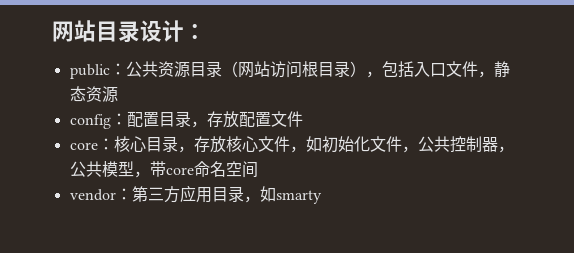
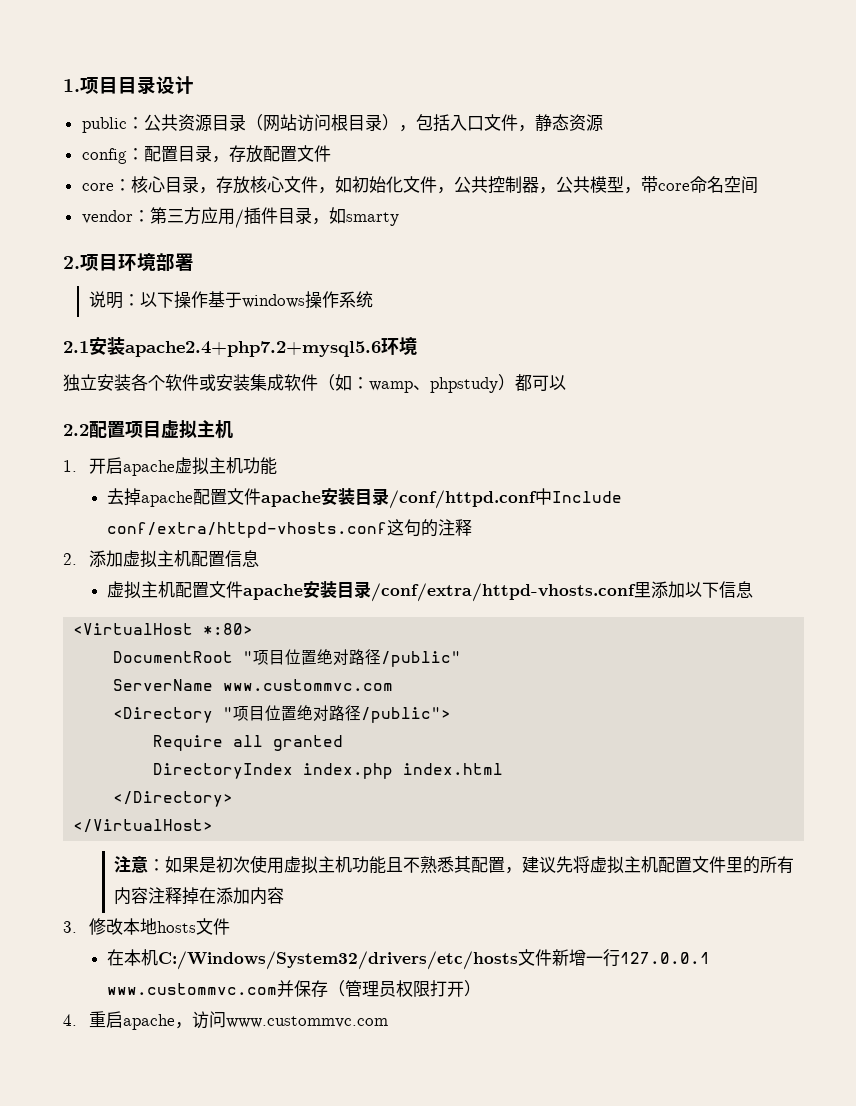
- 网站目录设计：
+ 1.项目目录设计
- vendor：第三方应用目录，如smarty
+ vendor：第三方应用/插件目录，如smarty
+ 2.项目环境部署
+ 说明：以下操作基于windows操作系统
+ 2.1安装apache2.4+php7.2+mysql5.6环境
+ 独立安装各个软件或安装集成软件（如：wamp、phpstudy）都可以
+ 2.2配置项目虚拟主机
+ 1.开启apache虚拟主机功能
+ 去掉apache配置文件apache安装目录/conf/httpd.conf中Include conf/extra/httpd-vhosts.conf这句的注释
+ 2.添加虚拟主机配置信息
+ 虚拟主机配置文件apache安装目录/conf/extra/httpd-vhosts.conf里添加以下信息
+ <VirtualHost *:80>
+ DocumentRoot "项目位置绝对路径/public"
+ ServerName www.custommvc.com
+ <Directory "项目位置绝对路径/public">
+ Require all granted
+ DirectoryIndex index.php index.html
+ </Directory>
+ </VirtualHost>
+ 注意：如果是初次使用虚拟主机功能且不熟悉其配置，建议先将虚拟主机配置文件里的所有内容注释掉在添加内容
+ 3.修改本地hosts文件
+ 在本机C:/Windows/System32/drivers/etc/hosts文件新增一行127.0.0.1 www.custommvc.com并保存（管理员权限打开）
+ 4.重启apache，访问www.custommvc.com

